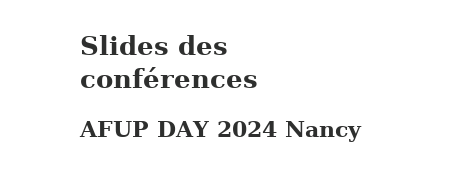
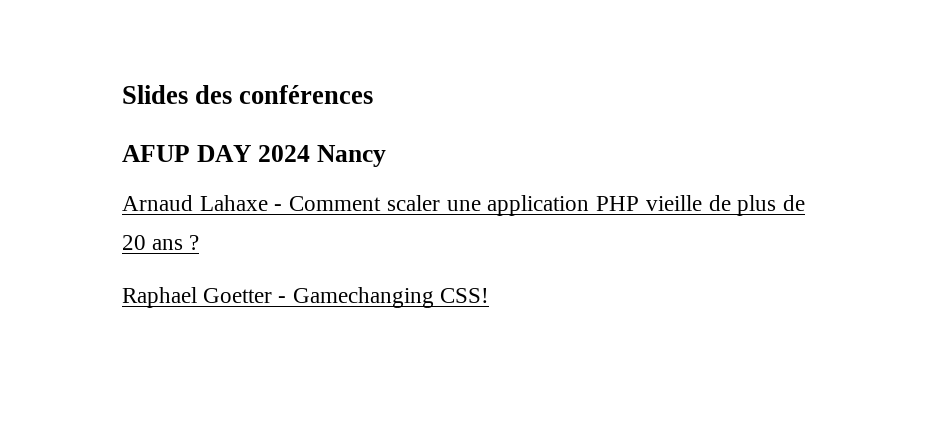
+ Arnaud Lahaxe - Comment scaler une application PHP vieille de plus de 20 ans ?
+ Raphael Goetter - Gamechanging CSS!

